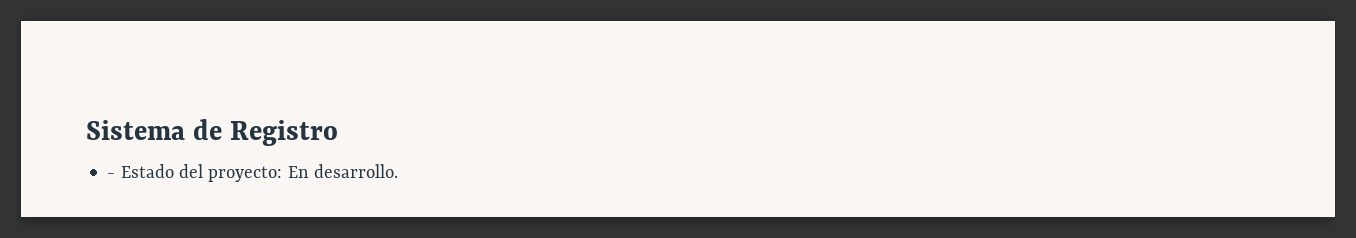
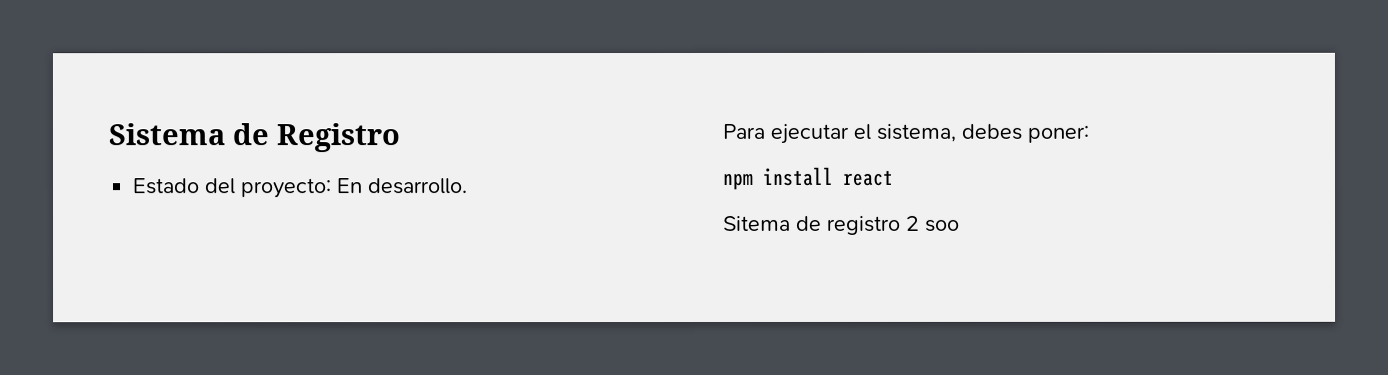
- - Estado del proyecto: En desarrollo.
+ Estado del proyecto: En desarrollo.
+ Para ejecutar el sistema, debes poner:
+ npm install react
+ Sitema de registro 2 soo

